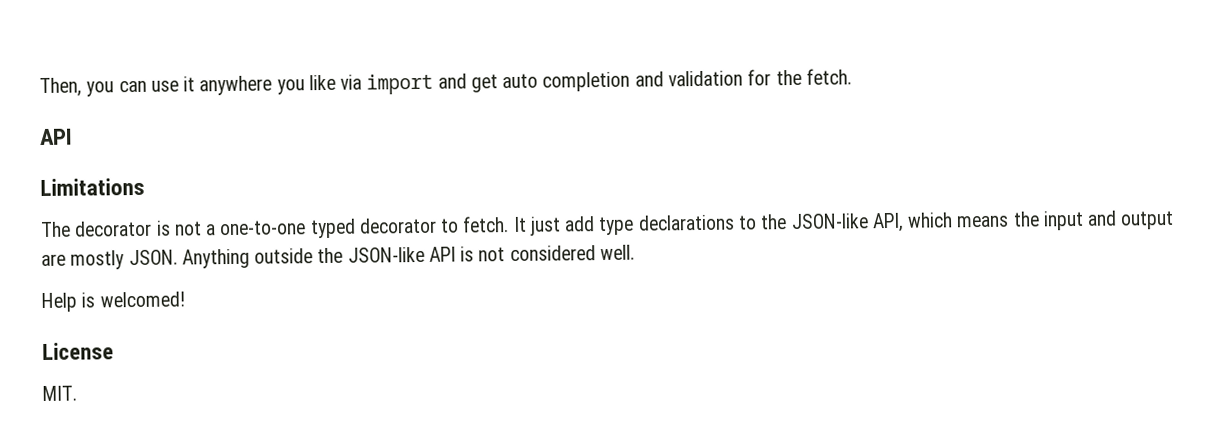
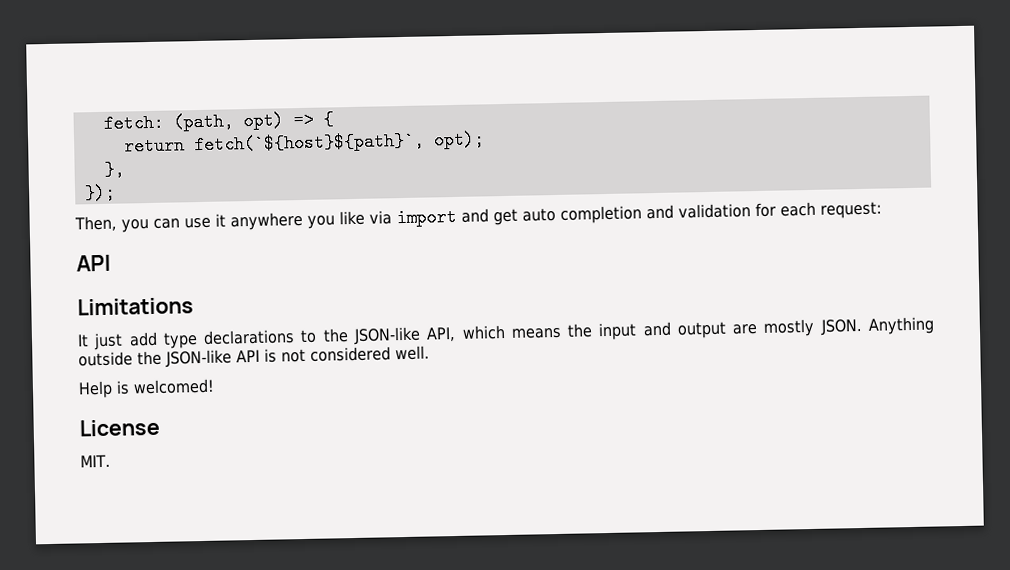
+ fetch: (path, opt) => {
+ return fetch(`${host}${path}`, opt);
+ },
+ });
- Then, you can use it anywhere you like via import and get auto completion and validation for the fetch.
+ Then, you can use it anywhere you like via import and get auto completion and validation for each request:
- The decorator is not a one-to-one typed decorator to fetch.

